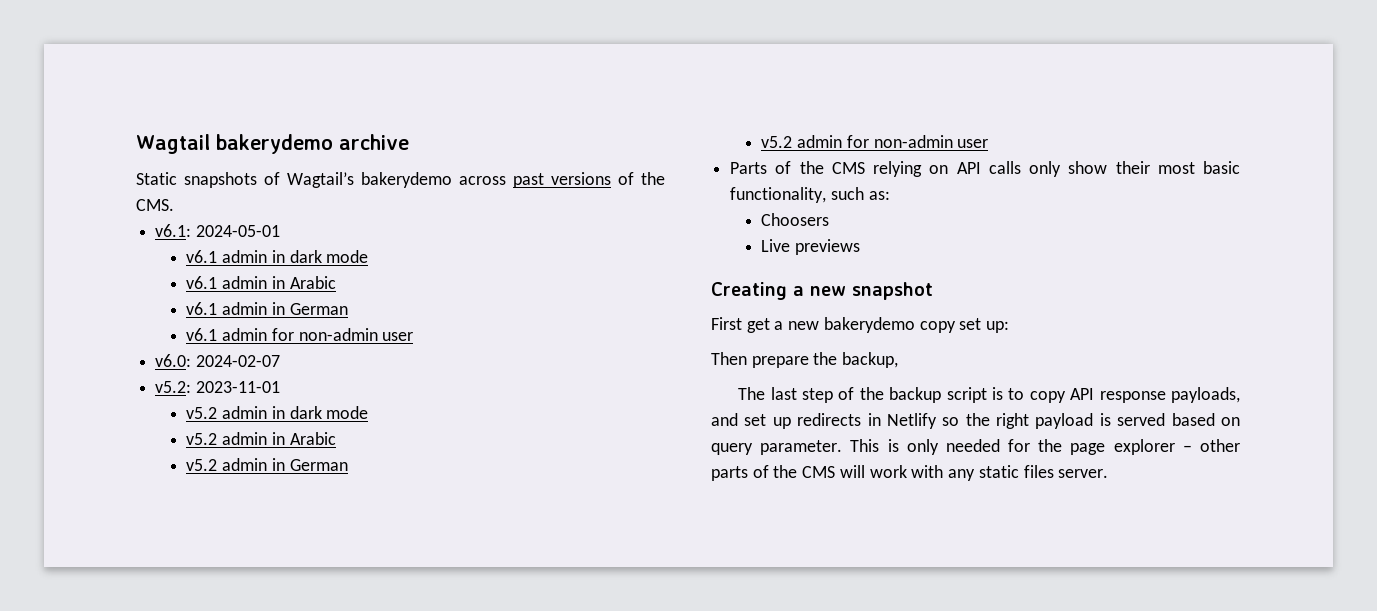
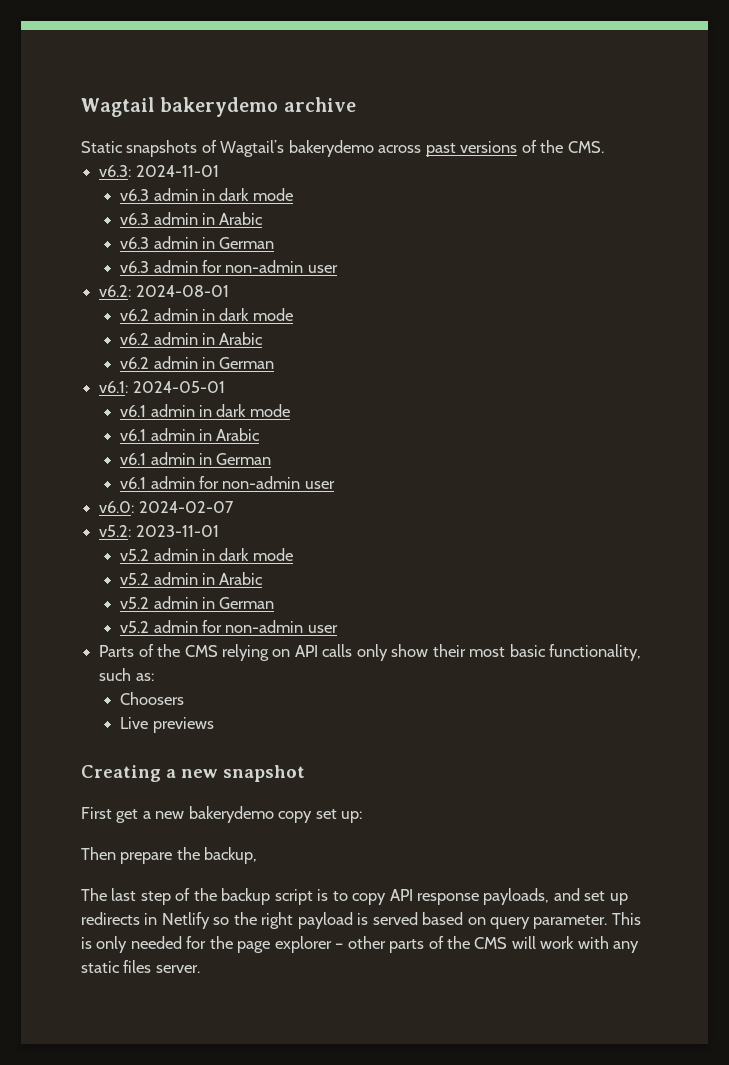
+ v6.3: 2024-11-01
+ v6.3 admin in dark mode
+ v6.3 admin in Arabic
+ v6.3 admin in German
+ v6.3 admin for non-admin user
+ v6.2: 2024-08-01
+ v6.2 admin in dark mode
+ v6.2 admin in Arabic
+ v6.2 admin in German

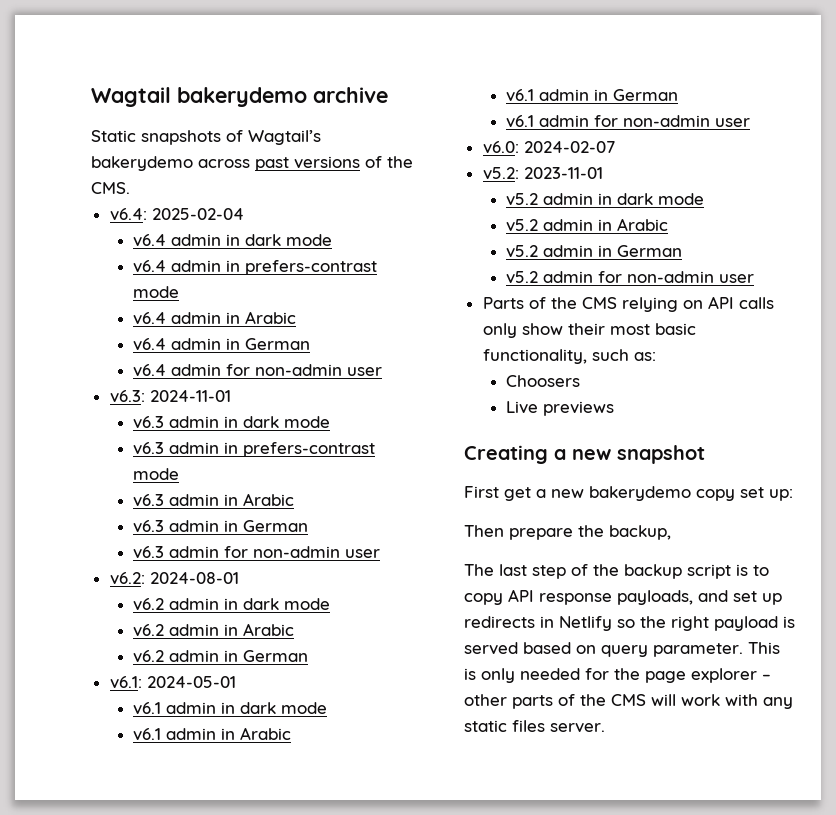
+ v6.4: 2025-02-04
+ v6.4 admin in dark mode
+ v6.4 admin in prefers-contrast mode
+ v6.4 admin in Arabic
+ v6.4 admin in German
+ v6.4 admin for non-admin user
+ v6.3 admin in prefers-contrast mode

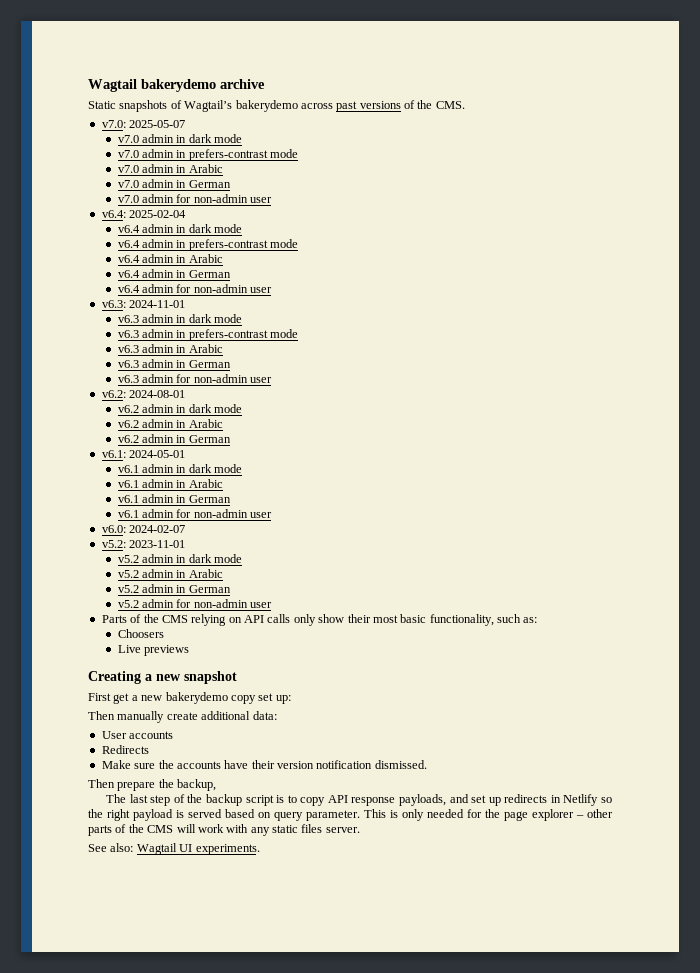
+ v7.0: 2025-05-07
+ v7.0 admin in dark mode
+ v7.0 admin in prefers-contrast mode
+ v7.0 admin in Arabic
+ v7.0 admin in German
+ v7.0 admin for non-admin user
+ Then manually create additional data:
+ User accounts
+ Redirects
+ Make sure the accounts have their version notification dismissed.
+ See also: Wagtail UI experiments.

